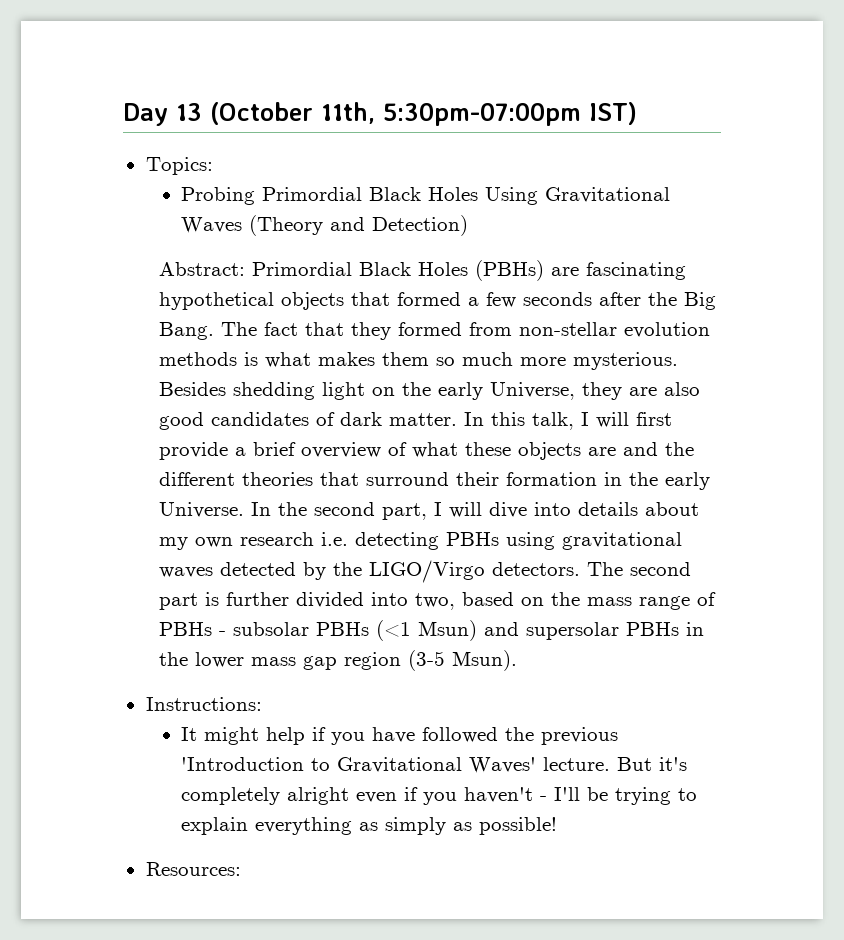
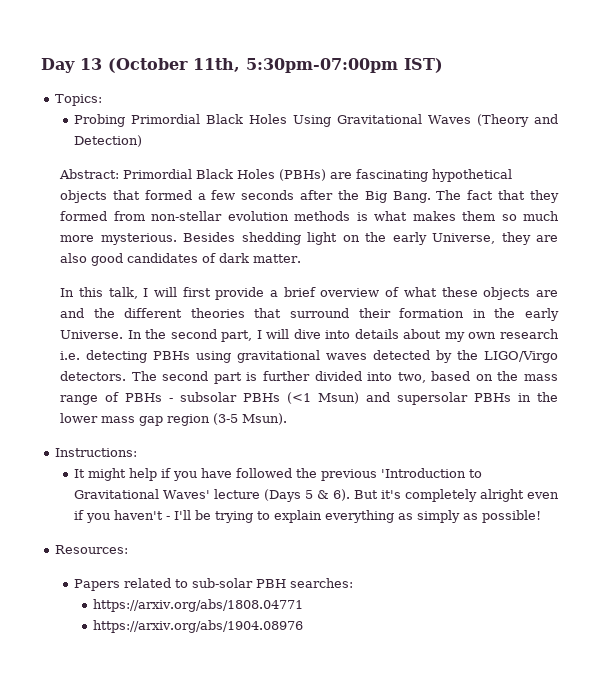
- Besides shedding light on the early Universe, they are also good candidates of dark matter. In this talk, I will first provide a brief overview of what these objects are and the different theories that surround their formation in the early Universe.
+ Besides shedding light on the early Universe, they are also good candidates of dark matter.
+ In this talk, I will first provide a brief overview of what these objects are and the different theories that surround their formation in the early Universe.
- It might help if you have followed the previous 'Introduction to Gravitational Waves' lecture.
+ It might help if you have followed the previous 'Introduction to Gravitational Waves' lecture (Days 5 & 6).
+ Papers related to sub-solar PBH searches:
+ https://arxiv.org/abs/1808.04771
+ https://arxiv.org/abs/1904.08976

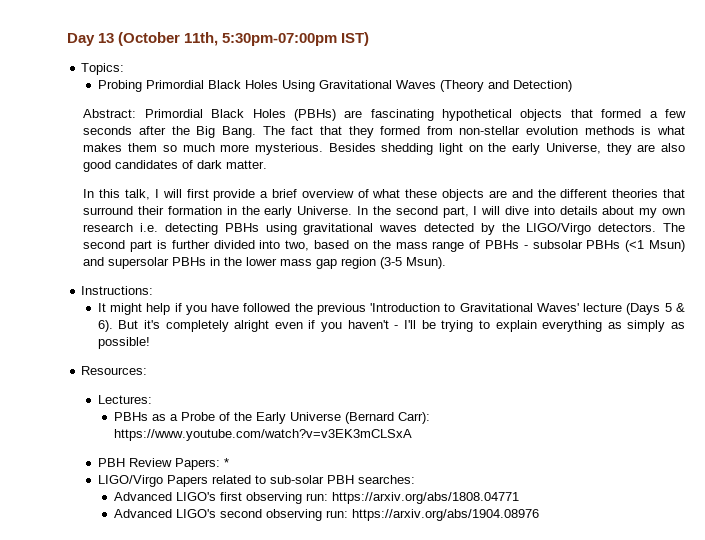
- Papers related to sub-solar PBH searches:
+ Lectures:
+ PBHs as a Probe of the Early Universe (Bernard Carr): https://www.youtube.com/watch?v=v3EK3mCLSxA
+ PBH Review Papers: *
+ LIGO/Virgo Papers related to sub-solar PBH searches:
- https://arxiv.org/abs/1808.04771
- https://arxiv.org/abs/1904.08976
+ Advanced LIGO's first observing run: https://arxiv.org/abs/1808.04771
+ Advanced LIGO's second observing run: https://arxiv.org/abs/1904.08976

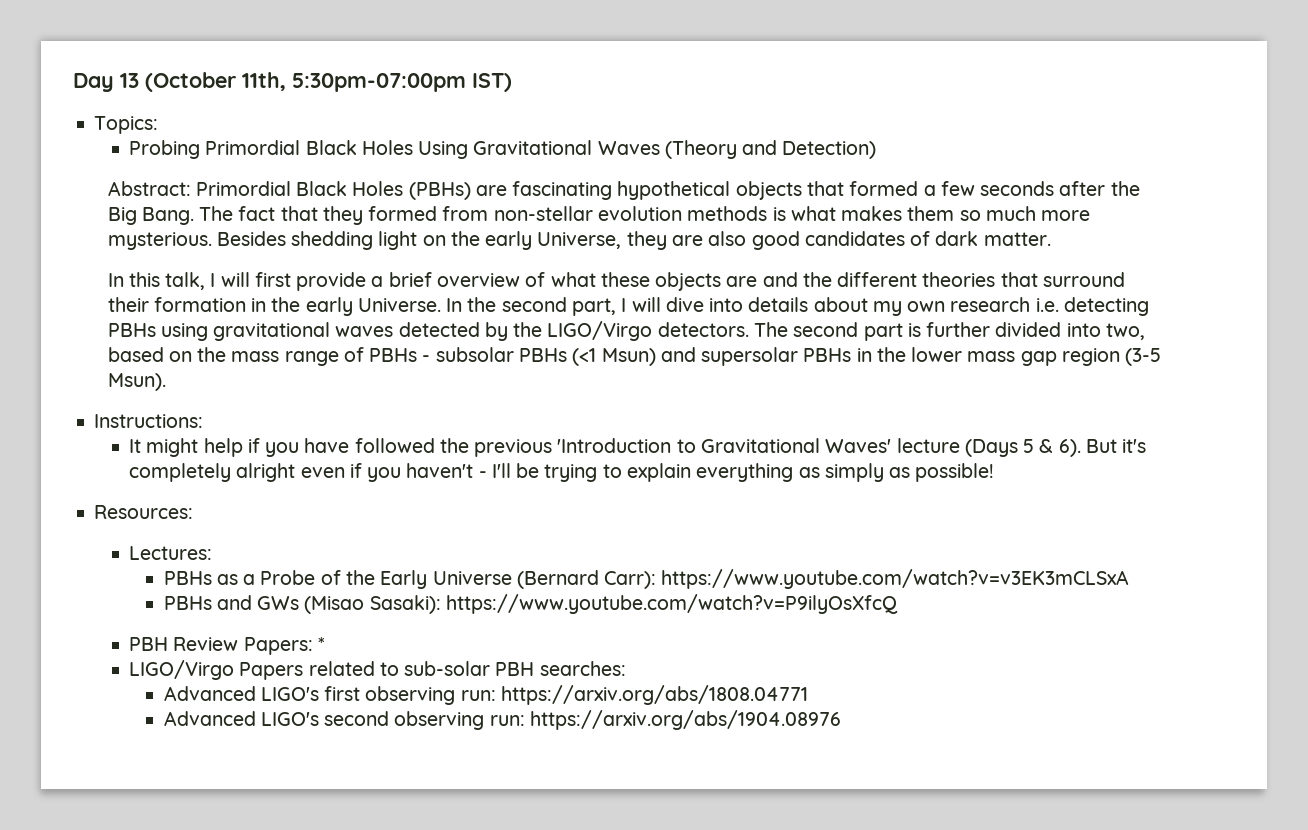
+ PBHs and GWs (Misao Sasaki): https://www.youtube.com/watch?v=P9ilyOsXfcQ

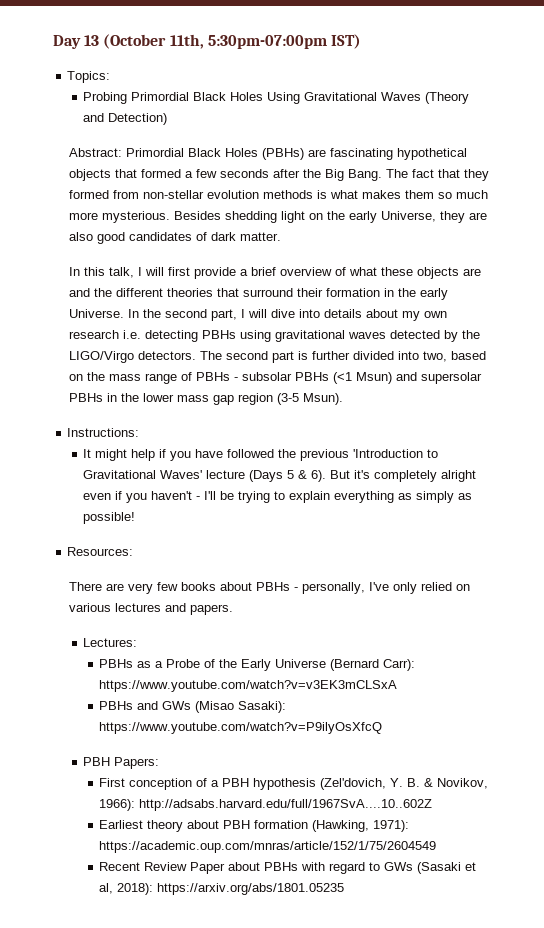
+ There are very few books about PBHs - personally, I've only relied on various lectures and papers.
- PBH Review Papers: *
- LIGO/Virgo Papers related to sub-solar PBH searches:
- Advanced LIGO's first observing run: https://arxiv.org/abs/1808.04771
- Advanced LIGO's second observing run: https://arxiv.org/abs/1904.08976
+ PBH Papers:
+ First conception of a PBH hypothesis (Zel'dovich, Y. B. & Novikov, 1966): http://adsabs.harvard.edu/full/1967SvA....10..602Z
+ Earliest theory about PBH formation (Hawking, 1971): https://academic.oup.com/mnras/article/152/1/75/2604549
+ Recent Review Paper about PBHs with regard to GWs (Sasaki et al, 2018): https://arxiv.org/abs/1801.05235

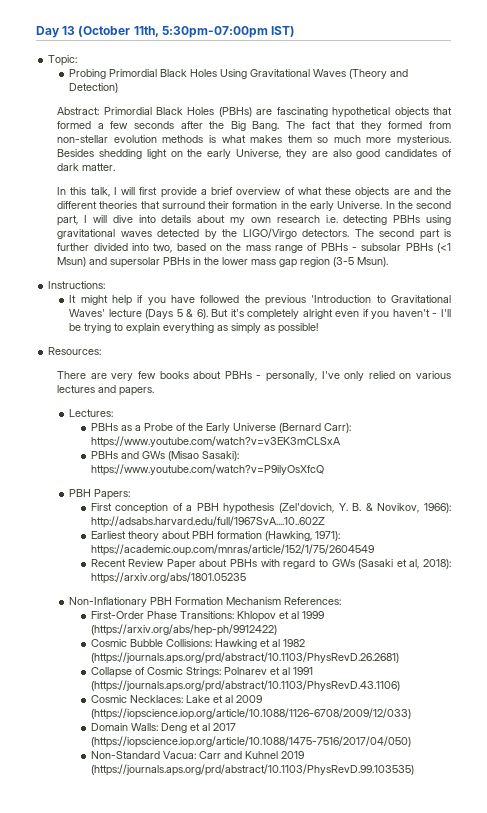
- Topics:
+ Topic:
+ Non-Inflationary PBH Formation Mechanism References:
+ First-Order Phase Transitions: Khlopov et al 1999 (https://arxiv.org/abs/hep-ph/9912422)
+ Cosmic Bubble Collisions: Hawking et al 1982 (https://journals.aps.org/prd/abstract/10.1103/PhysRevD.26.2681)
+ Collapse of Cosmic Strings: Polnarev et al 1991 (https://journals.aps.org/prd/abstract/10.1103/PhysRevD.43.1106)
+ Cosmic Necklaces: Lake et al 2009 (https://iopscience.iop.org/article/10.1088/1126-6708/2009/12/033)
+ Domain Walls: Deng et al 2017 (https://iopscience.iop.org/article/10.1088/1475-7516/2017/04/050)
+ Non-Standard Vacua: Carr and Kuhnel 2019 (https://journals.aps.org/prd/abstract/10.1103/PhysRevD.99.103535)

